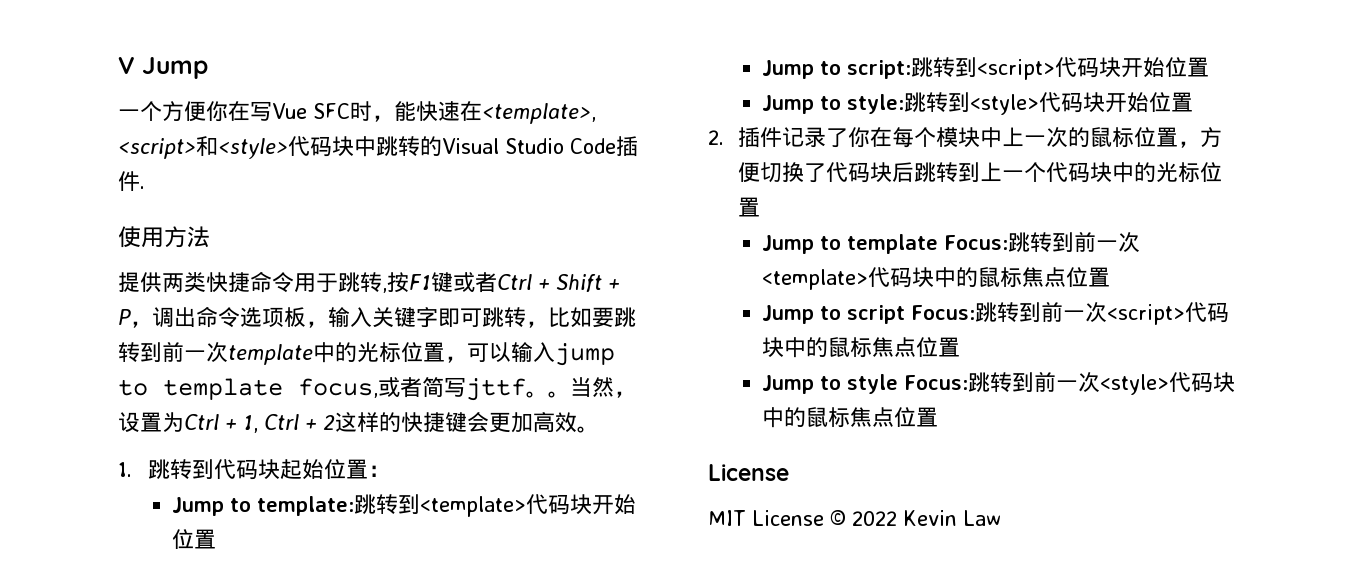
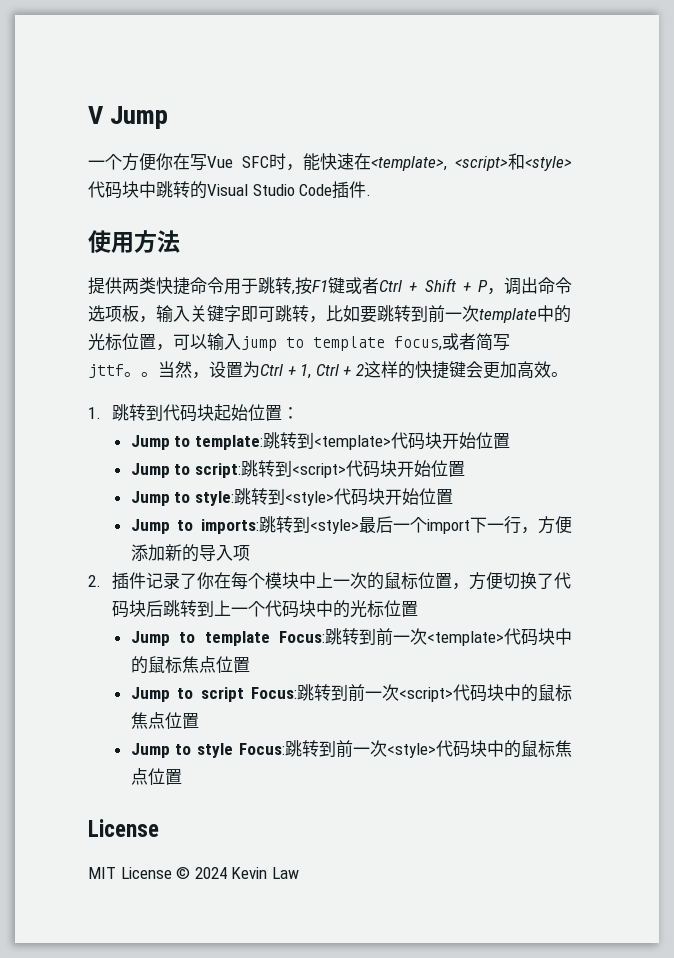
+ Jump to imports:跳转到<style>最后一个import下一行，方便添加新的导入项
- MIT License © 2022 Kevin Law
+ MIT License © 2024 Kevin Law

